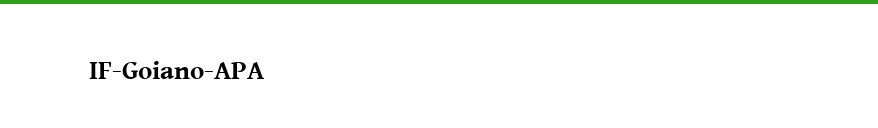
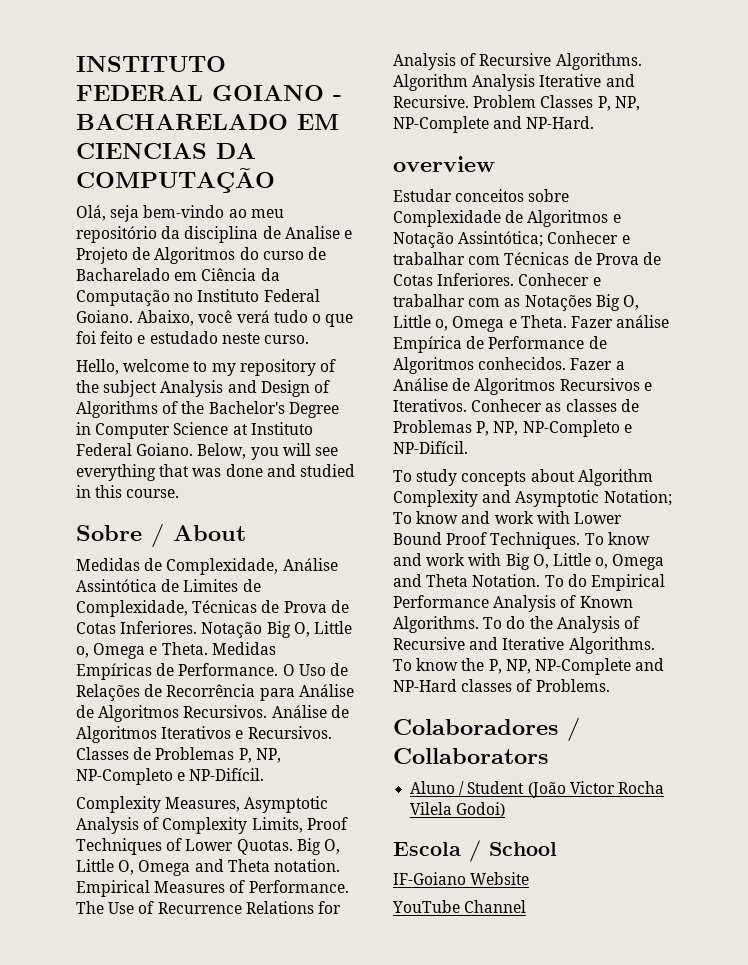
- IF-Goiano-APA
+ INSTITUTO FEDERAL GOIANO - BACHARELADO EM CIENCIAS DA COMPUTAÇÃO
+ Olá, seja bem-vindo ao meu repositório da disciplina de Analise e Projeto de Algoritmos do curso de Bacharelado em Ciência da Computação no Instituto Federal Goiano. Abaixo, você verá tudo o que foi feito e estudado neste curso.
+ Hello, welcome to my repository of the subject Analysis and Design of Algorithms of the Bachelor's Degree in Computer Science at Instituto Federal Goiano. Below, you will see everything that was done and studied in this course.
+ Sobre / About
+ Medidas de Complexidade, Análise Assintótica de Limites de Complexidade, Técnicas de Prova de Cotas Inferiores. Notação Big O, Little o, Omega e Theta. Medidas Empíricas de Performance. O Uso de Relações de Recorrência para Análise de Algoritmos Recursivos. Análise de Algoritmos Iterativos e Recursivos. Classes de Problemas P, NP, NP-Completo e NP-Difícil.
+ Complexity Measures, Asymptotic Analysis of Complexity Limits, Proof Techniques of Lower Quotas. Big O, Little O, Omega and Theta notation. Empirical Measures of Performance. The Use of Recurrence Relations for Analysis of Recursive Algorithms. Algorithm Analysis Iterative and Recursive. Problem Classes P, NP, NP-Complete and NP-Hard.
+ overview
+ Estudar conceitos sobre Complexidade de Algoritmos e Notação Assintótica; Conhecer e trabalhar com Técnicas de Prova de Cotas Inferiores. Conhecer e trabalhar com as Notações Big O, Little o, Omega e Theta. Fazer análise Empírica de Performance de Algoritmos conhecidos. Fazer a Análise de Algoritmos Recursivos e Iterativos. Conhecer as classes de Problemas P, NP, NP-Completo e NP-Difícil.
+ To study concepts about Algorithm Complexity and Asymptotic Notation; To know and work with Lower Bound Proof Techniques. To know and work with Big O, Little o, Omega and Theta Notation. To do Empirical Performance Analysis of Known Algorithms. To do the Analysis of Recursive and Iterative Algorithms. To know the P, NP, NP-Complete and NP-Hard classes of Problems.
+ Colaboradores / Collaborators
+ Aluno / Student (João Victor Rocha Vilela Godoi)
+ Escola / School
+ IF-Goiano Website
+ YouTube Channel

